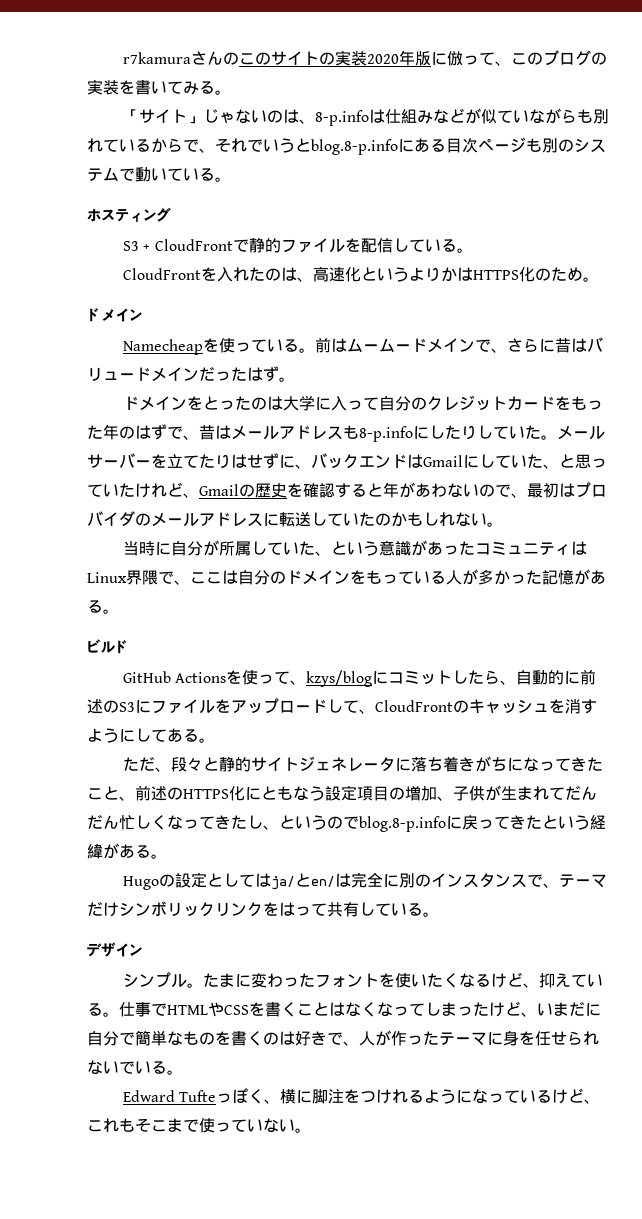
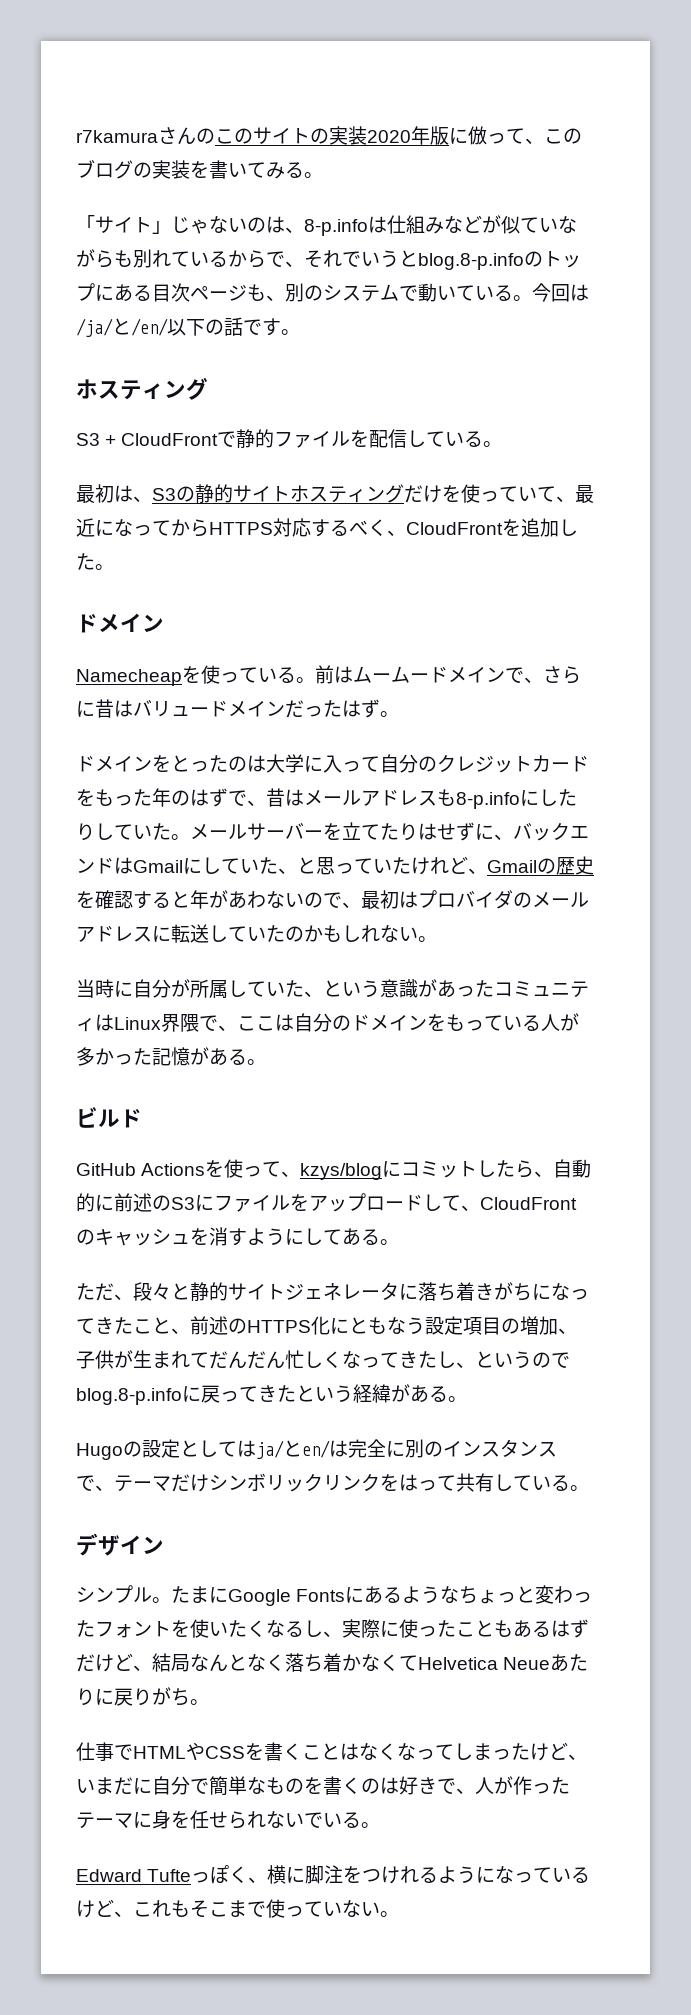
- 「サイト」じゃないのは、8-p.infoは仕組みなどが似ていながらも別れているからで、それでいうとblog.8-p.infoにある目次ページも別のシステムで動いている。
+ 「サイト」じゃないのは、8-p.infoは仕組みなどが似ていながらも別れているからで、それでいうとblog.8-p.infoのトップにある目次ページも、別のシステムで動いている。今回は/ja/と/en/以下の話です。
- CloudFrontを入れたのは、高速化というよりかはHTTPS化のため。
+ 最初は、S3の静的サイトホスティングだけを使っていて、最近になってからHTTPS対応するべく、CloudFrontを追加した。
- たまに変わったフォントを使いたくなるけど、抑えている。仕事でHTMLやCSSを書くことはなくなってしまったけど、いまだに自分で簡単なものを書くのは好きで、人が作ったテーマに身を任せられないでいる。
+ たまにGoogle Fontsにあるようなちょっと変わったフォントを使いたくなるし、実際に使ったこともあるはずだけど、結局なんとなく落ち着かなくてHelvetica Neueあたりに戻りがち。
+ 仕事でHTMLやCSSを書くことはなくなってしまったけど、いまだに自分で簡単なものを書くのは好きで、人が作ったテーマに身を任せられないでいる。

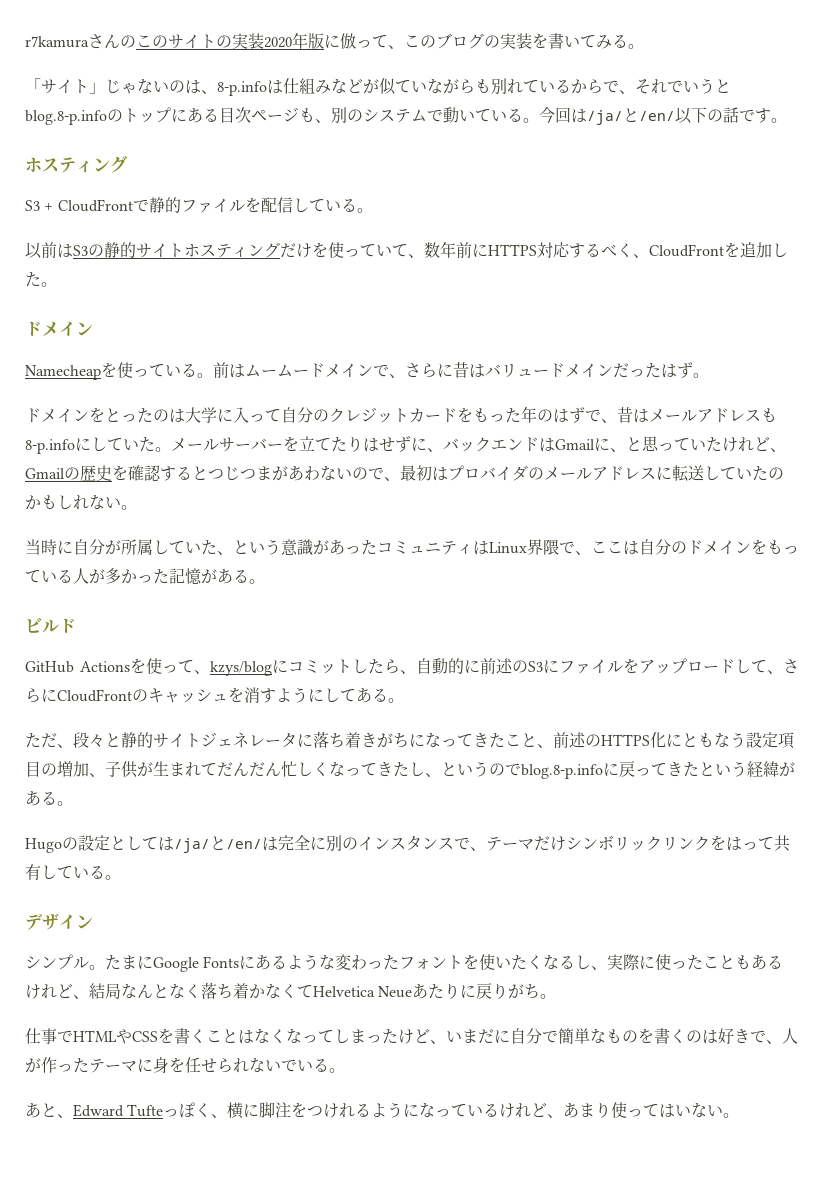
- 最初は、S3の静的サイトホスティングだけを使っていて、最近になってからHTTPS対応するべく、CloudFrontを追加した。
+ 以前はS3の静的サイトホスティングだけを使っていて、数年前にHTTPS対応するべく、CloudFrontを追加した。
- ドメインをとったのは大学に入って自分のクレジットカードをもった年のはずで、昔はメールアドレスも8-p.infoにしたりしていた。
+ ドメインをとったのは大学に入って自分のクレジットカードをもった年のはずで、昔はメールアドレスも8-p.infoにしていた。
- メールサーバーを立てたりはせずに、バックエンドはGmailにしていた、と思っていたけれど、Gmailの歴史を確認すると年があわないので、最初はプロバイダのメールアドレスに転送していたのかもしれない。
+ メールサーバーを立てたりはせずに、バックエンドはGmailに、と思っていたけれど、Gmailの歴史を確認するとつじつまがあわないので、最初はプロバイダのメールアドレスに転送していたのかもしれない。
- GitHub Actionsを使って、kzys/blogにコミットしたら、自動的に前述のS3にファイルをアップロードして、CloudFrontのキャッシュを消すようにしてある。
+ GitHub Actionsを使って、kzys/blogにコミットしたら、自動的に前述のS3にファイルをアップロードして、さらにCloudFrontのキャッシュを消すようにしてある。
- Hugoの設定としてはja/とen/は完全に別のインスタンスで、テーマだけシンボリックリンクをはって共有している。
+ Hugoの設定としては/ja/と/en/は完全に別のインスタンスで、テーマだけシンボリックリンクをはって共有している。
- たまにGoogle Fontsにあるようなちょっと変わったフォントを使いたくなるし、実際に使ったこともあるはずだけど、結局なんとなく落ち着かなくてHelvetica Neueあたりに戻りがち。
+ たまにGoogle Fontsにあるような変わったフォントを使いたくなるし、実際に使ったこともあるけれど、結局なんとなく落ち着かなくてHelvetica Neueあたりに戻りがち。
- Edward Tufteっぽく、横に脚注をつけれるようになっているけど、これもそこまで使っていない。
+ あと、Edward Tufteっぽく、横に脚注をつけれるようになっているけれど、あまり使ってはいない。

